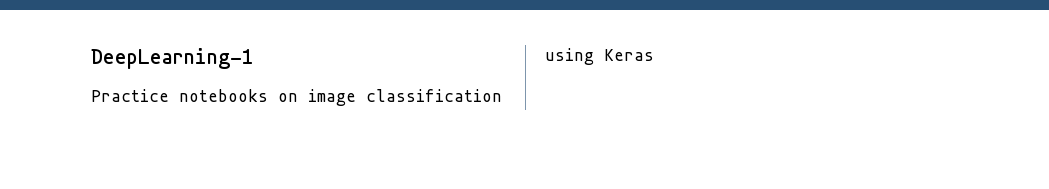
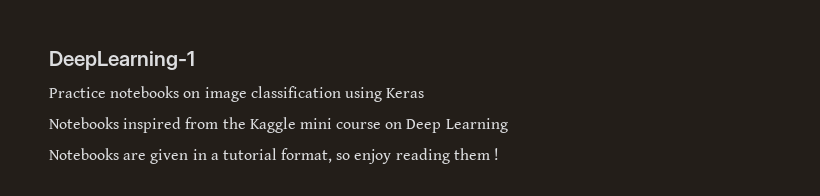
+ Notebooks inspired from the Kaggle mini course on Deep Learning
+ Notebooks are given in a tutorial format, so enjoy reading them !

